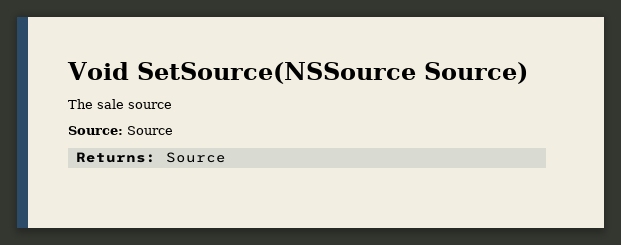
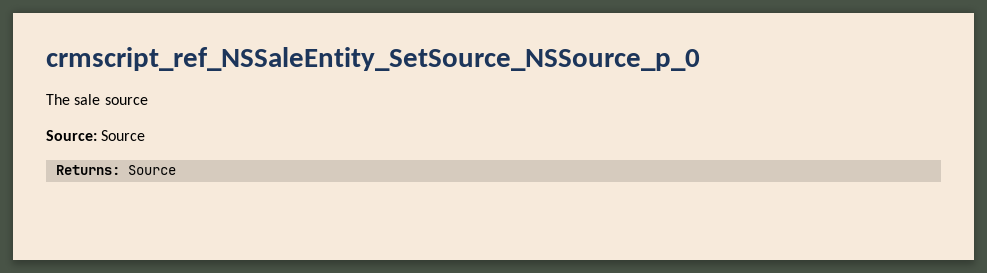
- Void SetSource(NSSource Source)
+ crmscript_ref_NSSaleEntity_SetSource_NSSource_p_0

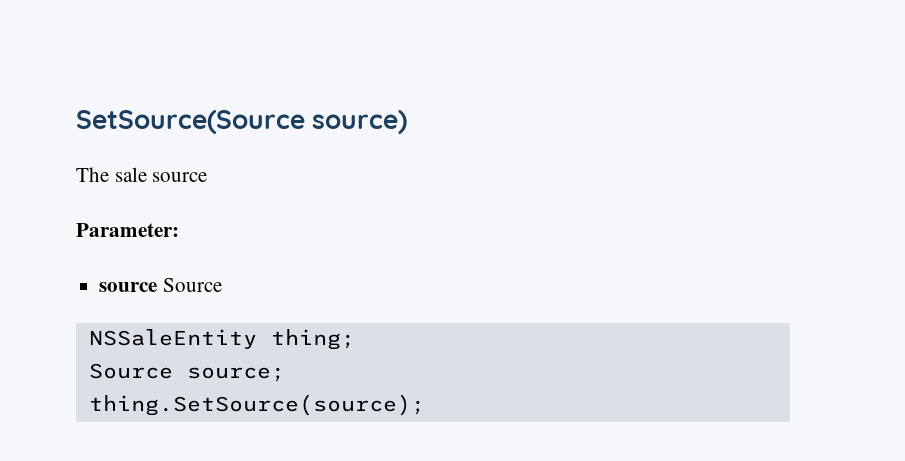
- crmscript_ref_NSSaleEntity_SetSource_NSSource_p_0
+ SetSource(Source source)
- Source: Source
+ Parameter:
+ source Source
- Returns: Source
+ NSSaleEntity thing;
+ Source source;
+ thing.SetSource(source);

